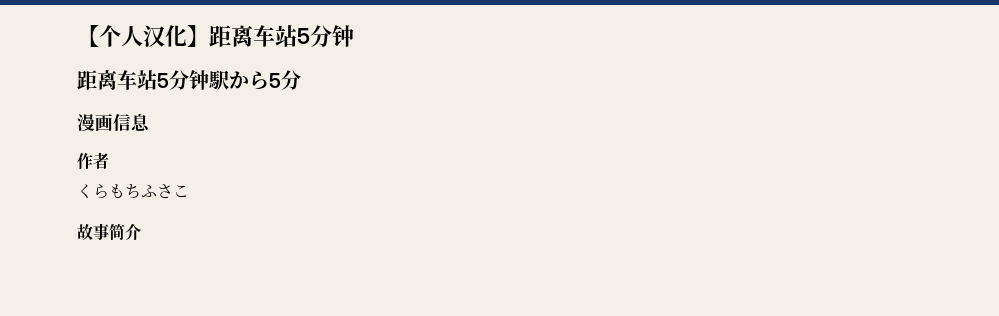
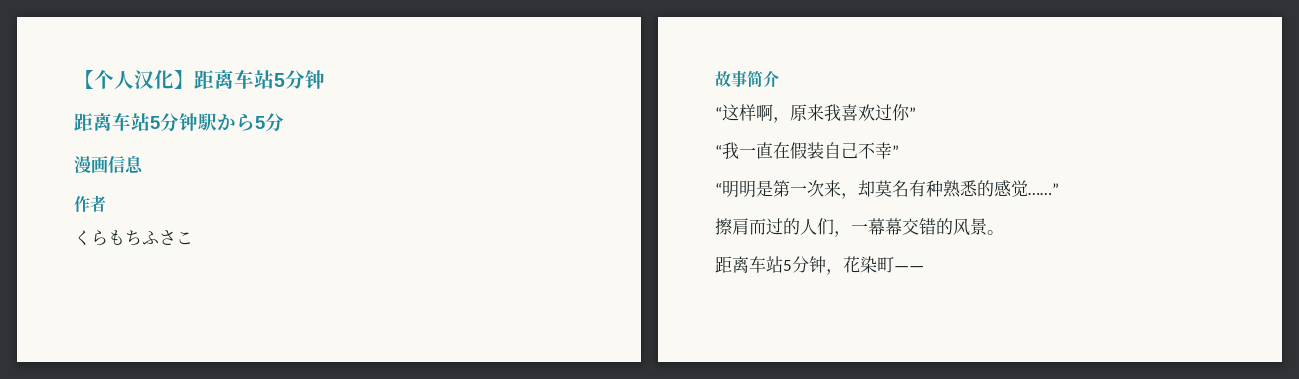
+ “这样啊，原来我喜欢过你”
+ “我一直在假装自己不幸”
+ “明明是第一次来，却莫名有种熟悉的感觉……”
+ 擦肩而过的人们，一幕幕交错的风景。
+ 距离车站5分钟，花染町——

